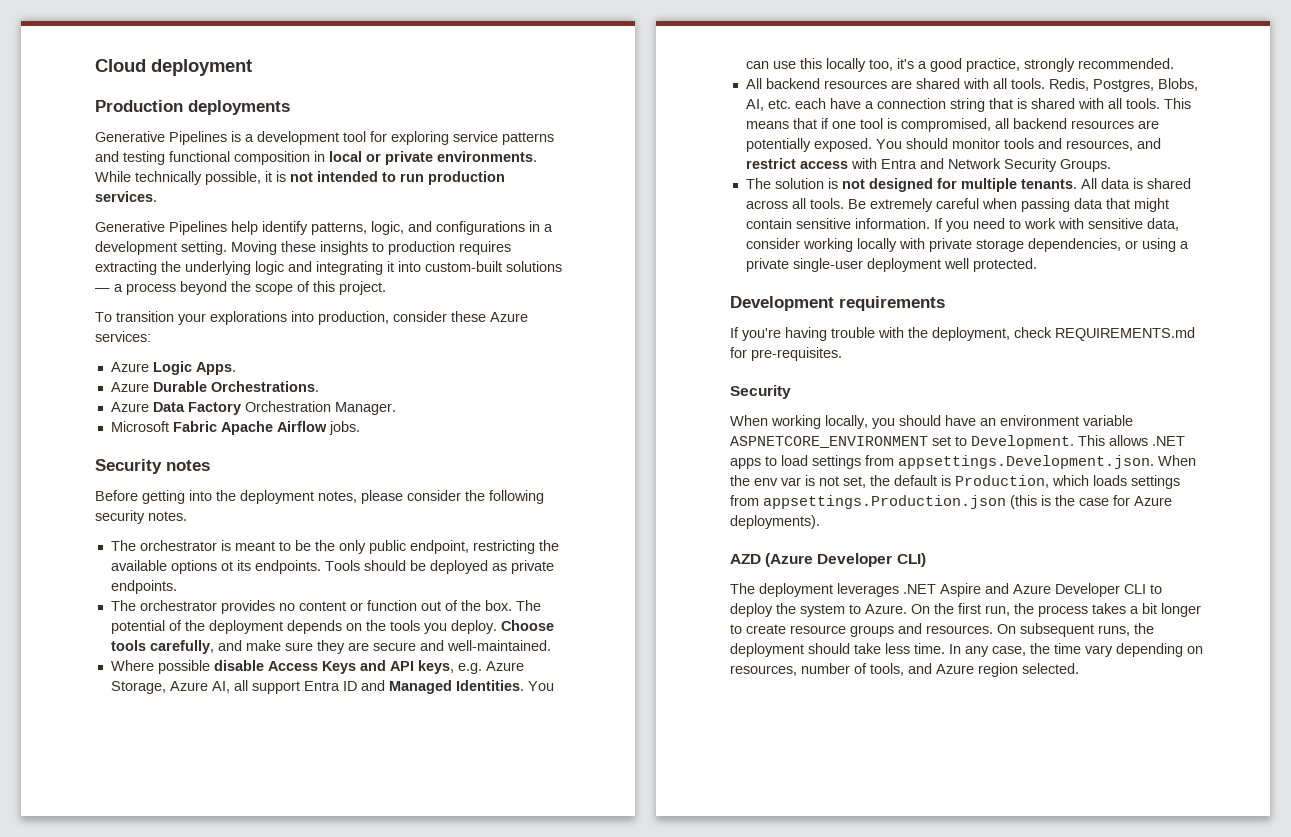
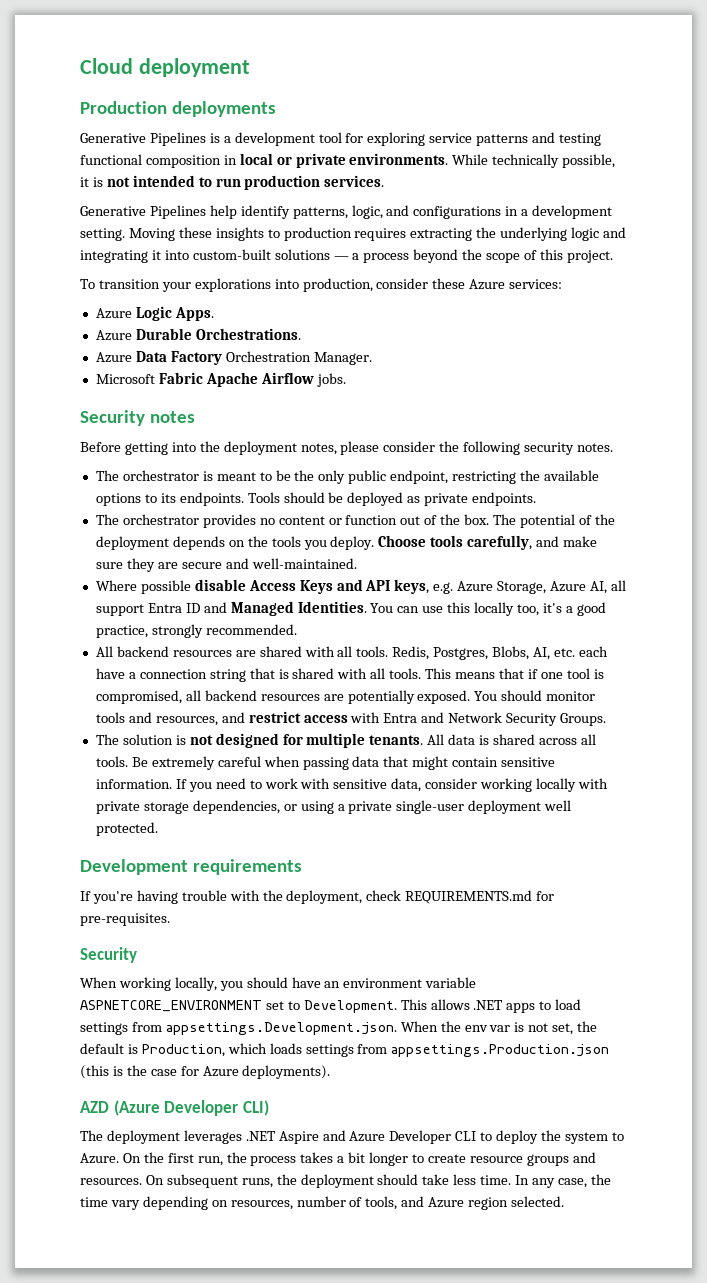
- The orchestrator is meant to be the only public endpoint, restricting the available options ot its endpoints.
+ The orchestrator is meant to be the only public endpoint, restricting the available options to its endpoints.

